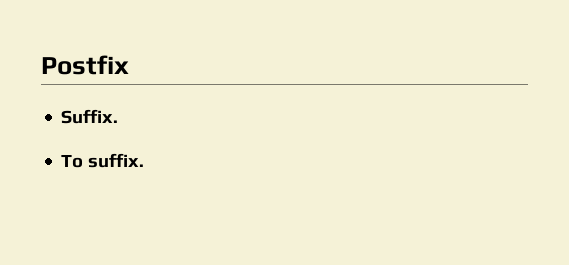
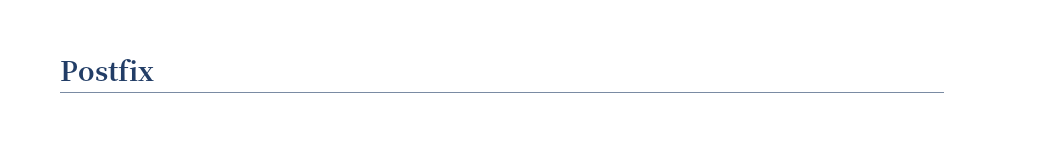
- Suffix.
- To suffix.

